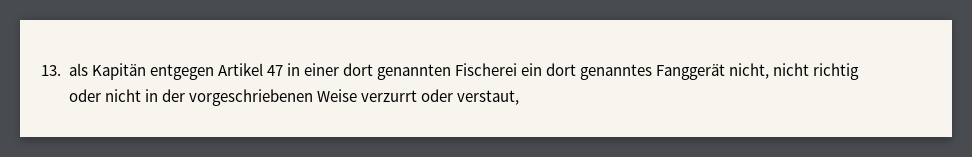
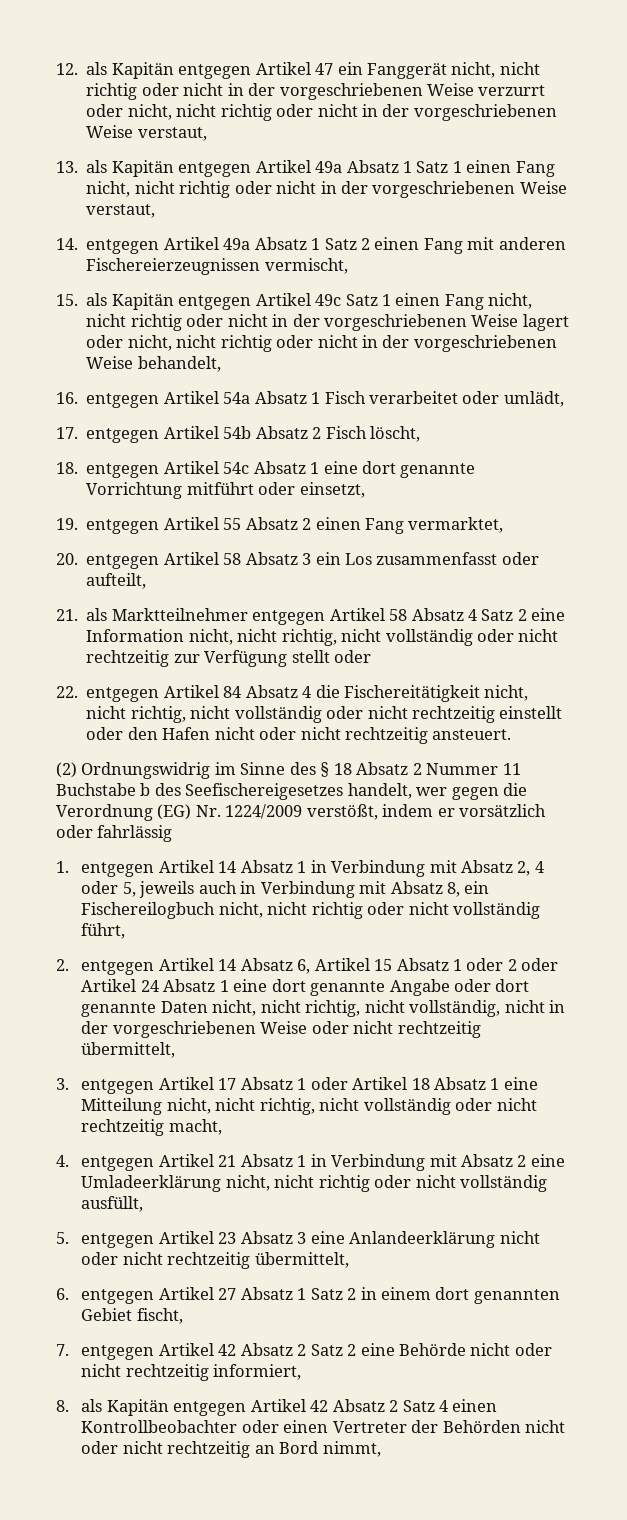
- 13. als Kapitän entgegen Artikel 47 in einer dort genannten Fischerei ein dort genanntes Fanggerät nicht, nicht richtig oder nicht in der vorgeschriebenen Weise verzurrt oder verstaut,
+ 12. als Kapitän entgegen Artikel 47 ein Fanggerät nicht, nicht richtig oder nicht in der vorgeschriebenen Weise verzurrt oder nicht, nicht richtig oder nicht in der vorgeschriebenen Weise verstaut,
+ 13. als Kapitän entgegen Artikel 49a Absatz 1 Satz 1 einen Fang nicht, nicht richtig oder nicht in der vorgeschriebenen Weise verstaut,
+ 14. entgegen Artikel 49a Absatz 1 Satz 2 einen Fang mit anderen Fischereierzeugnissen vermischt,
+ 15. als Kapitän entgegen Artikel 49c Satz 1 einen Fang nicht, nicht richtig oder nicht in der vorgeschriebenen Weise lagert oder nicht, nicht richtig oder nicht in der vorgeschriebenen Weise behandelt,
+ 16. entgegen Artikel 54a Absatz 1 Fisch verarbeitet oder umlädt,
+ 17. entgegen Artikel 54b Absatz 2 Fisch löscht,
+ 18. entgegen Artikel 54c Absatz 1 eine dort genannte Vorrichtung mitführt oder einsetzt,
+ 19. entgegen Artikel 55 Absatz 2 einen Fang vermarktet,
+ 20. entgegen Artikel 58 Absatz 3 ein Los zusammenfasst oder aufteilt,
+ 21. als Marktteilnehmer entgegen Artikel 58 Absatz 4 Satz 2 eine Information nicht, nicht richtig, nicht vollständig oder nicht rechtzeitig zur Verfügung stellt oder
+ 22. entgegen Artikel 84 Absatz 4 die Fischereitätigkeit nicht, nicht richtig, nicht vollständig oder nicht rechtzeitig einstellt oder den Hafen nicht oder nicht rechtzeitig ansteuert.
+ (2) Ordnungswidrig im Sinne des § 18 Absatz 2 Nummer 11 Buchstabe b des Seefischereigesetzes handelt, wer gegen die Verordnung (EG) Nr. 1224/2009 verstößt, indem er vorsätzlich oder fahrlässig
+ 1. entgegen Artikel 14 Absatz 1 in Verbindung mit Absatz 2, 4 oder 5, jeweils auch in Verbindung mit Absatz 8, ein Fischereilogbuch nicht, nicht richtig oder nicht vollständig führt,
+ 2. entgegen Artikel 14 Absatz 6, Artikel 15 Absatz 1 oder 2 oder Artikel 24 Absatz 1 eine dort genannte Angabe oder dort genannte Daten nicht, nicht richtig, nicht vollständig, nicht in der vorgeschriebenen Weise oder nicht rechtzeitig übermittelt,
+ 3. entgegen Artikel 17 Absatz 1 oder Artikel 18 Absatz 1 eine Mitteilung nicht, nicht richtig, nicht vollständig oder nicht rechtzeitig macht,
+ 4. entgegen Artikel 21 Absatz 1 in Verbindung mit Absatz 2 eine Umladeerklärung nicht, nicht richtig oder nicht vollständig ausfüllt,
+ 5. entgegen Artikel 23 Absatz 3 eine Anlandeerklärung nicht oder nicht rechtzeitig übermittelt,
+ 6. entgegen Artikel 27 Absatz 1 Satz 2 in einem dort genannten Gebiet fischt,
+ 7. entgegen Artikel 42 Absatz 2 Satz 2 eine Behörde nicht oder nicht rechtzeitig informiert,
+ 8. als Kapitän entgegen Artikel 42 Absatz 2 Satz 4 einen Kontrollbeobachter oder einen Vertreter der Behörden nicht oder nicht rechtzeitig an Bord nimmt,

